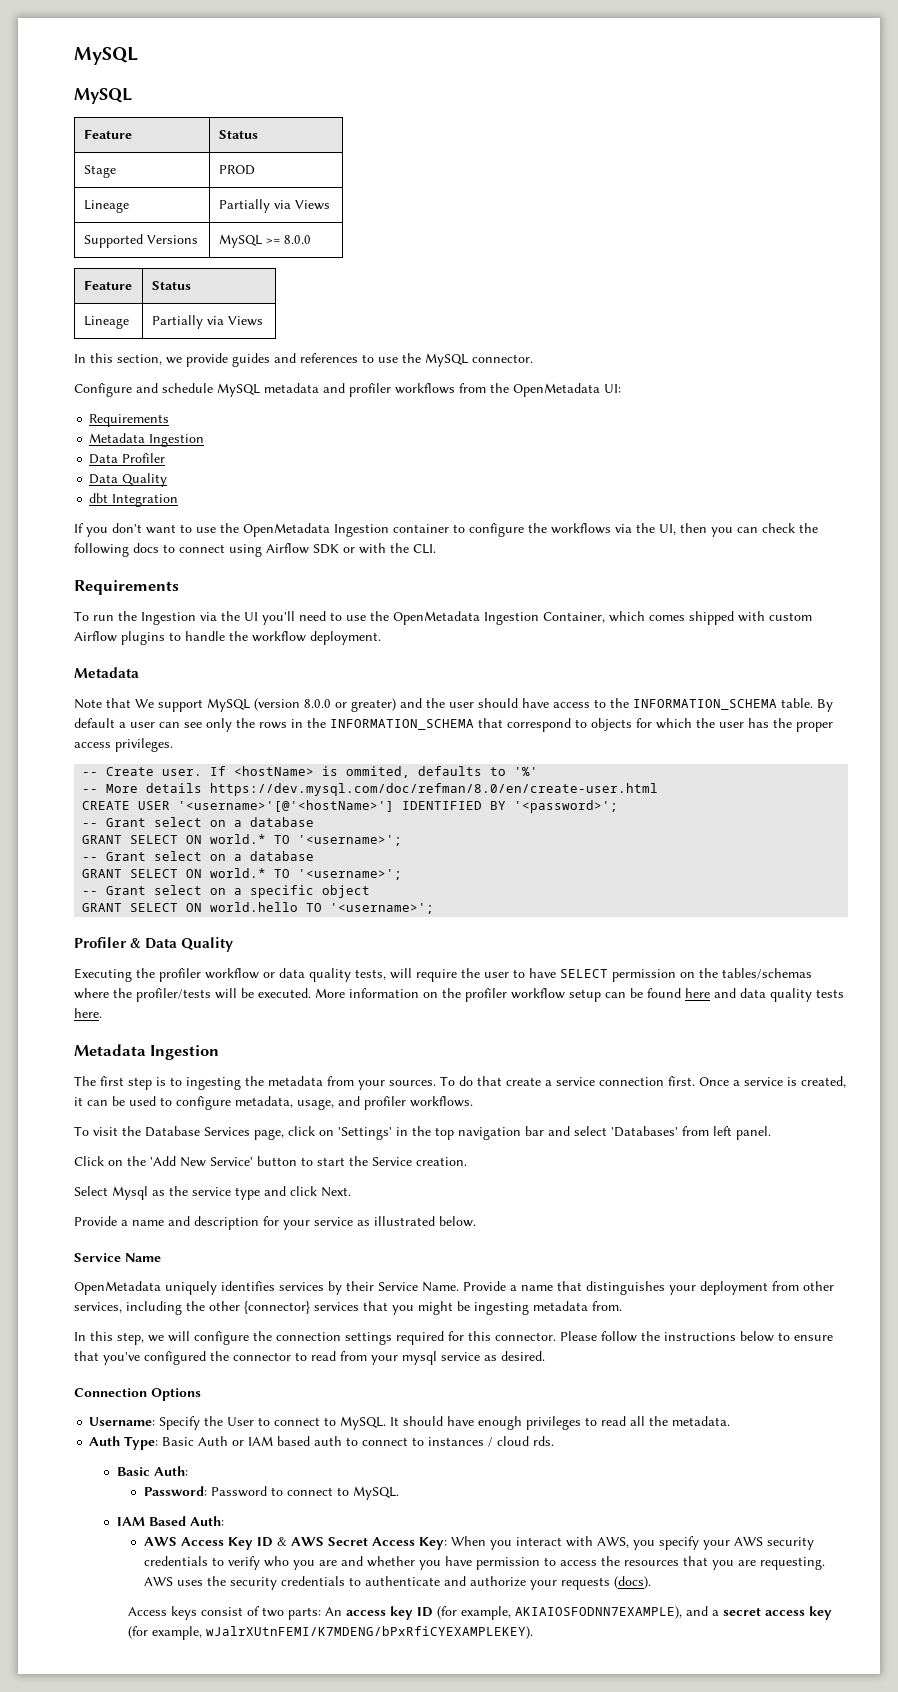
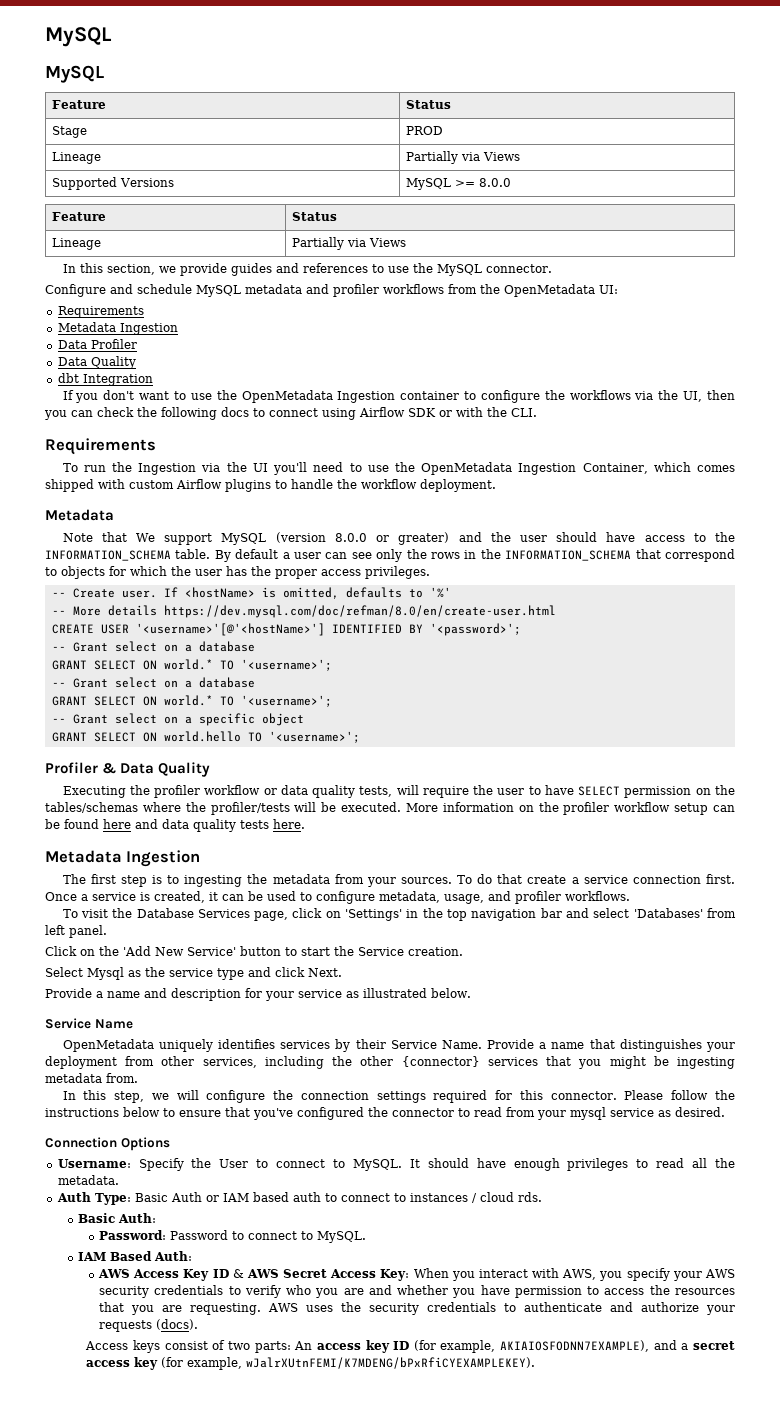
- If <hostName> is ommited, defaults to '%'
+ If <hostName> is omitted, defaults to '%'

